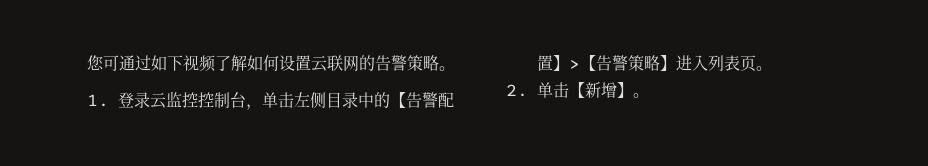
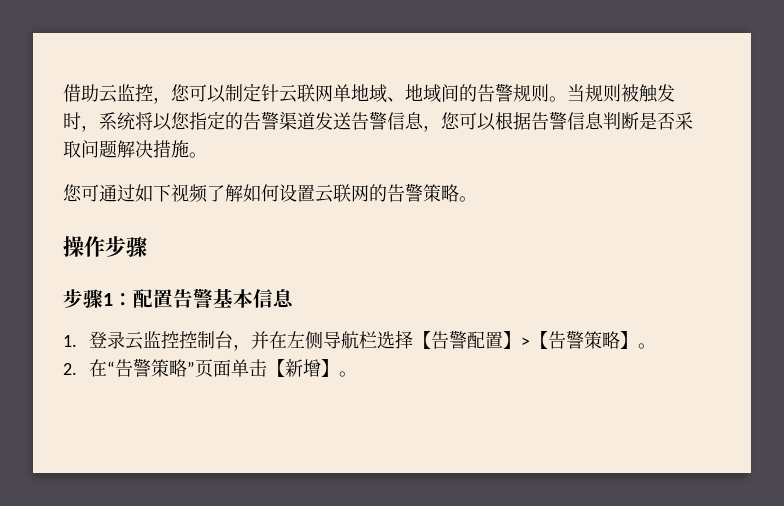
+ 借助云监控，您可以制定针云联网单地域、地域间的告警规则。当规则被触发时，系统将以您指定的告警渠道发送告警信息，您可以根据告警信息判断是否采取问题解决措施。
+ 操作步骤
+ 步骤1：配置告警基本信息
- 1.登录云监控控制台，单击左侧目录中的【告警配置】>【告警策略】进入列表页。
+ 1.登录云监控控制台，并在左侧导航栏选择【告警配置】>【告警策略】。
- 2.单击【新增】。
+ 2.在“告警策略”页面单击【新增】。

